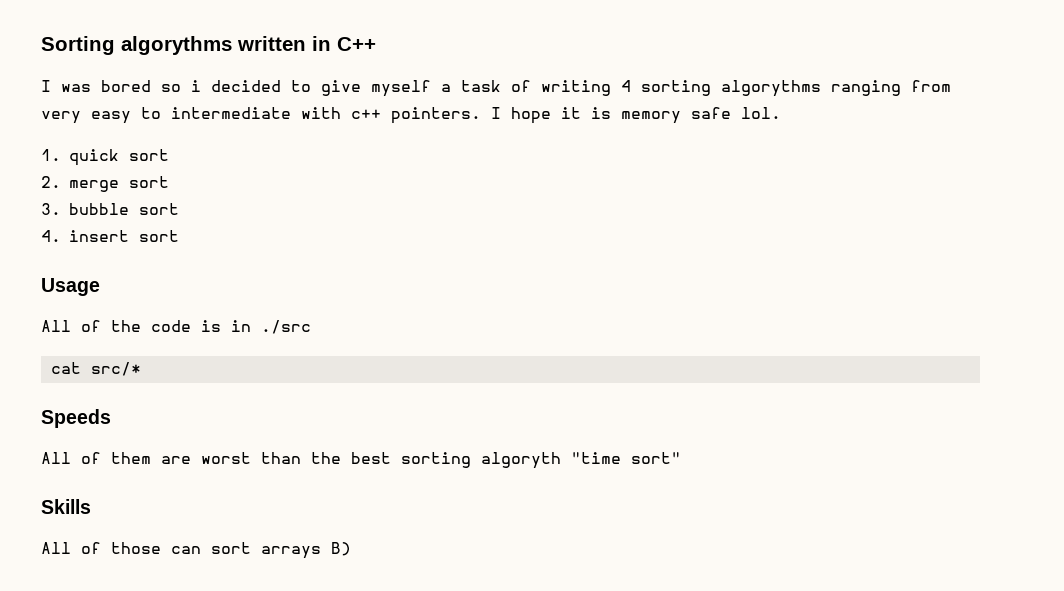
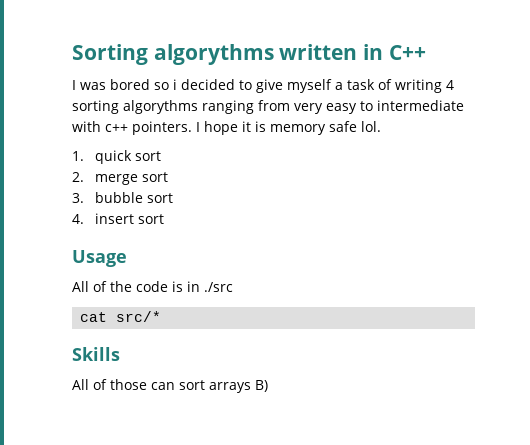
- Speeds
- All of them are worst than the best sorting algoryth "time sort"

